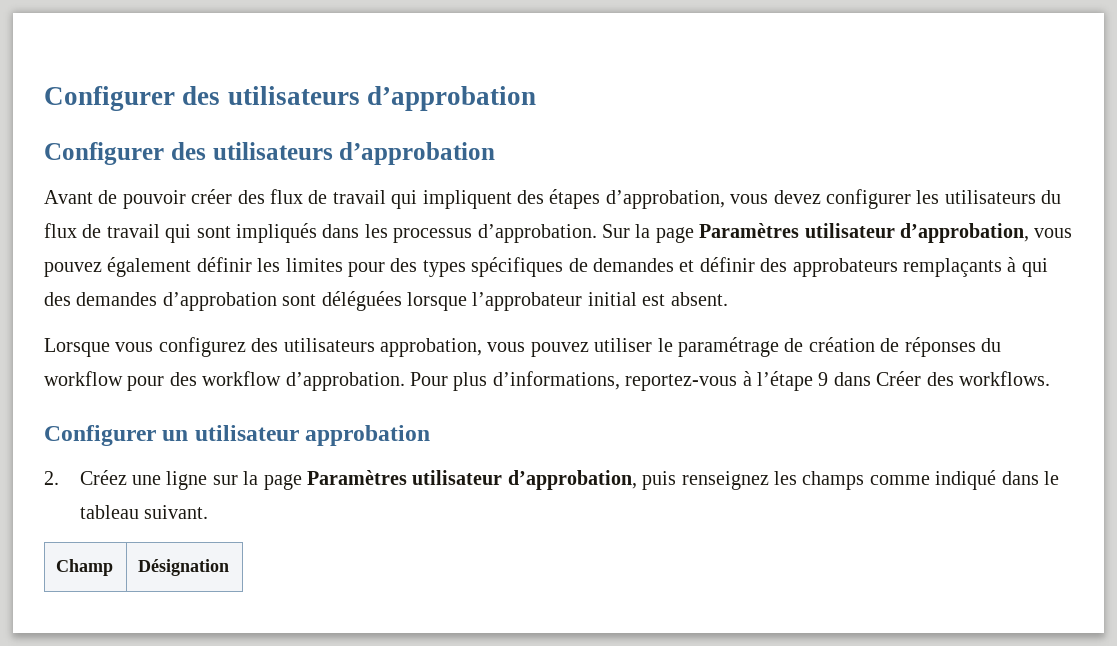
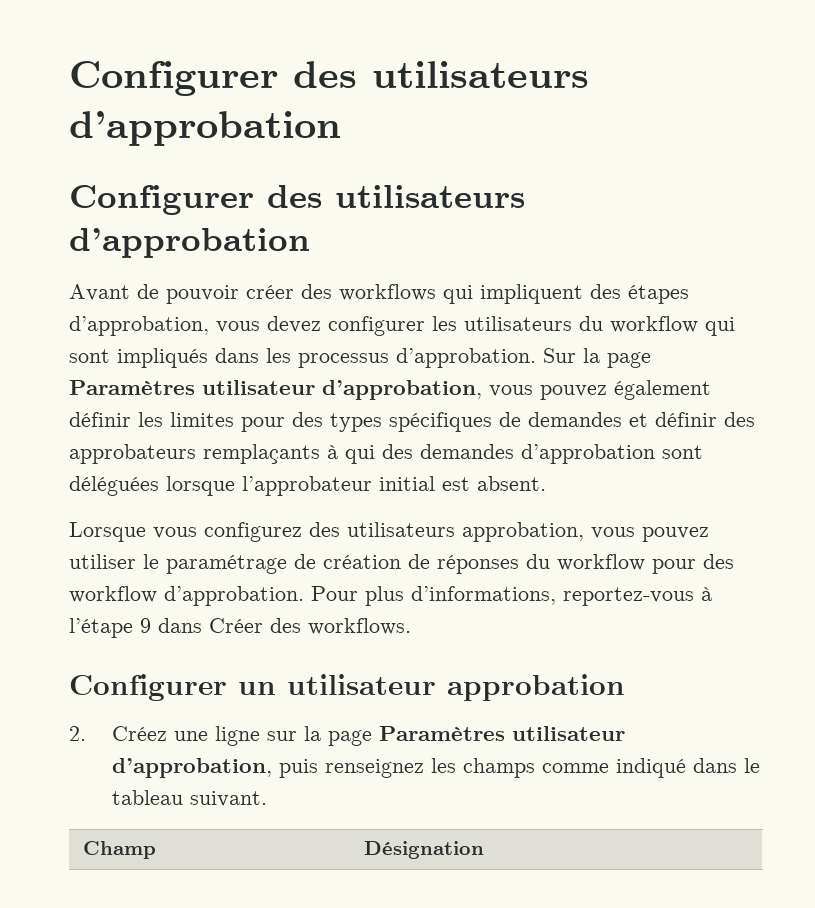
- Avant de pouvoir créer des flux de travail qui impliquent des étapes d’approbation, vous devez configurer les utilisateurs du flux de travail qui sont impliqués dans les processus d’approbation.
+ Avant de pouvoir créer des workflows qui impliquent des étapes d’approbation, vous devez configurer les utilisateurs du workflow qui sont impliqués dans les processus d’approbation.

